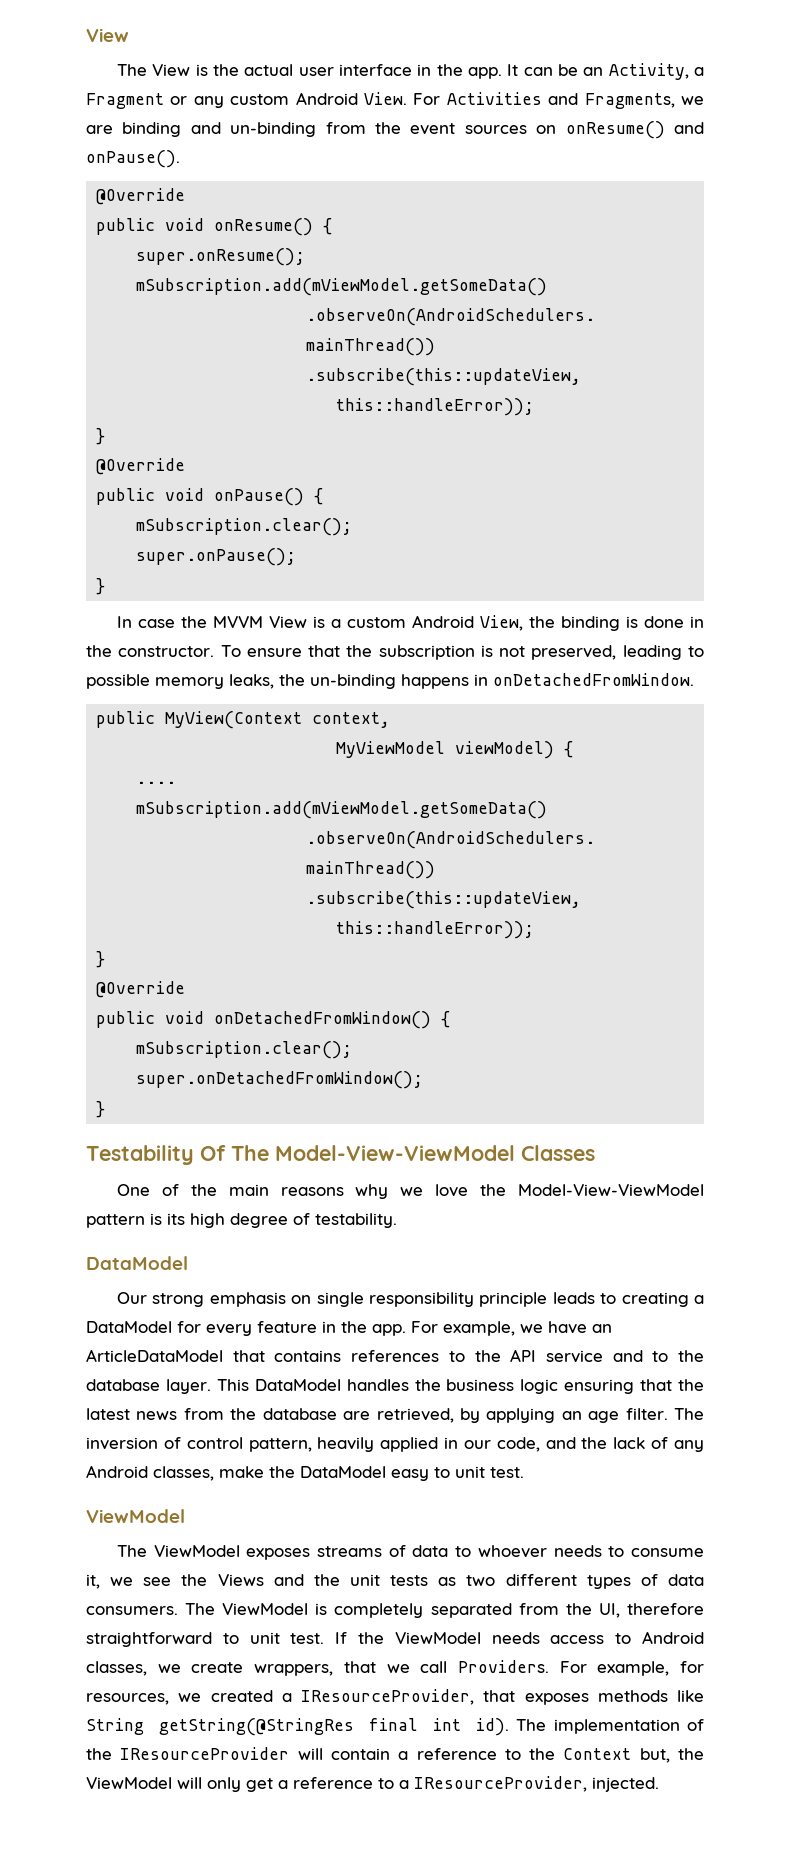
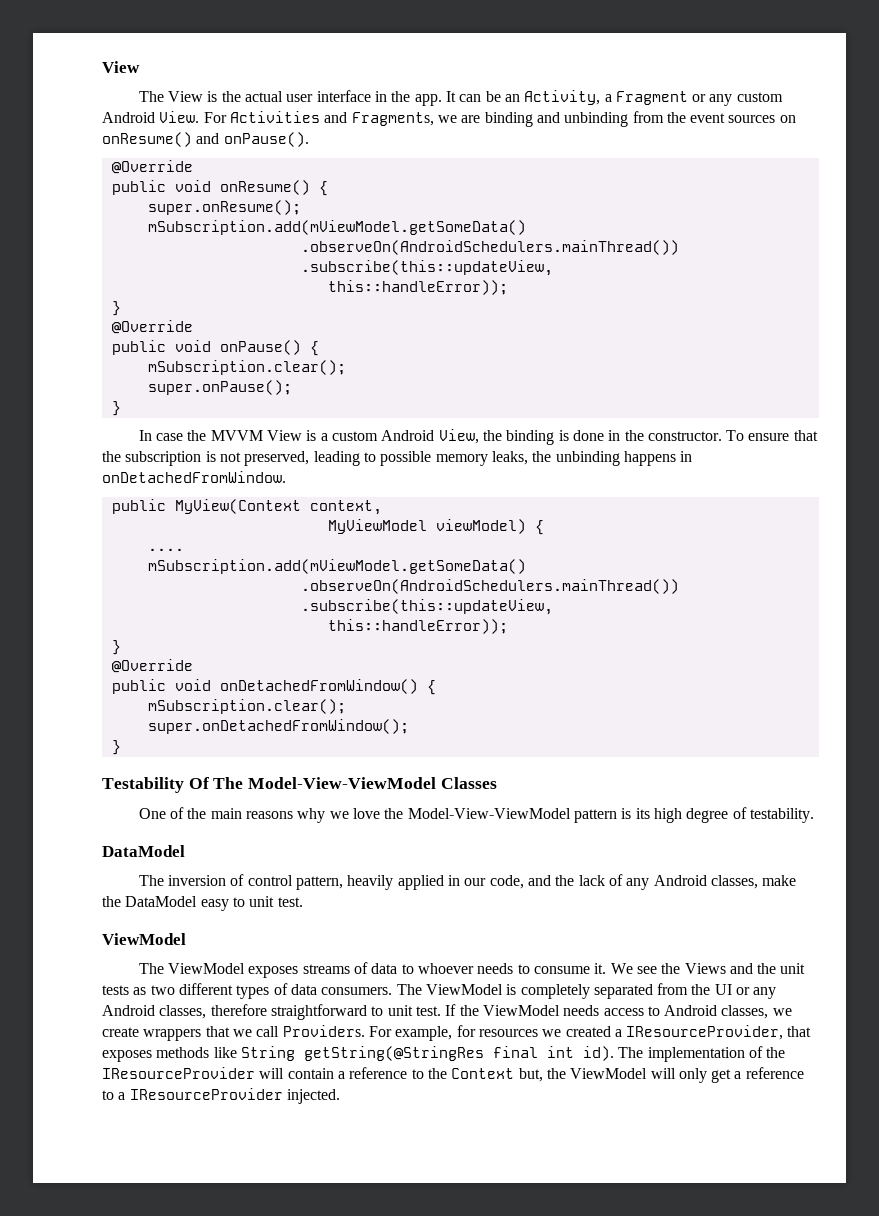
- For Activities and Fragments, we are binding and un-binding from the event sources on onResume() and onPause().
+ For Activities and Fragments, we are binding and unbinding from the event sources on onResume() and onPause().
- To ensure that the subscription is not preserved, leading to possible memory leaks, the un-binding happens in onDetachedFromWindow.
+ To ensure that the subscription is not preserved, leading to possible memory leaks, the unbinding happens in onDetachedFromWindow.
- Our strong emphasis on single responsibility principle leads to creating a DataModel for every feature in the app. For example, we have an ArticleDataModel that contains references to the API service and to the database layer. This DataModel handles the business logic ensuring that the latest news from the database are retrieved, by applying an age filter.
- The ViewModel exposes streams of data to whoever needs to consume it, we see the Views and the unit tests as two different types of data consumers.
+ The ViewModel exposes streams of data to whoever needs to consume it. We see the Views and the unit tests as two different types of data consumers.
- The ViewModel is completely separated from the UI, therefore straightforward to unit test.
+ The ViewModel is completely separated from the UI or any Android classes, therefore straightforward to unit test.
- If the ViewModel needs access to Android classes, we create wrappers, that we call Providers.
+ If the ViewModel needs access to Android classes, we create wrappers that we call Providers.
- For example, for resources, we created a IResourceProvider, that exposes methods like String getString(@StringRes final int id).
+ For example, for resources we created a IResourceProvider, that exposes methods like String getString(@StringRes final int id).
- The implementation of the IResourceProvider will contain a reference to the Context but, the ViewModel will only get a reference to a IResourceProvider, injected.
+ The implementation of the IResourceProvider will contain a reference to the Context but, the ViewModel will only get a reference to a IResourceProvider injected.

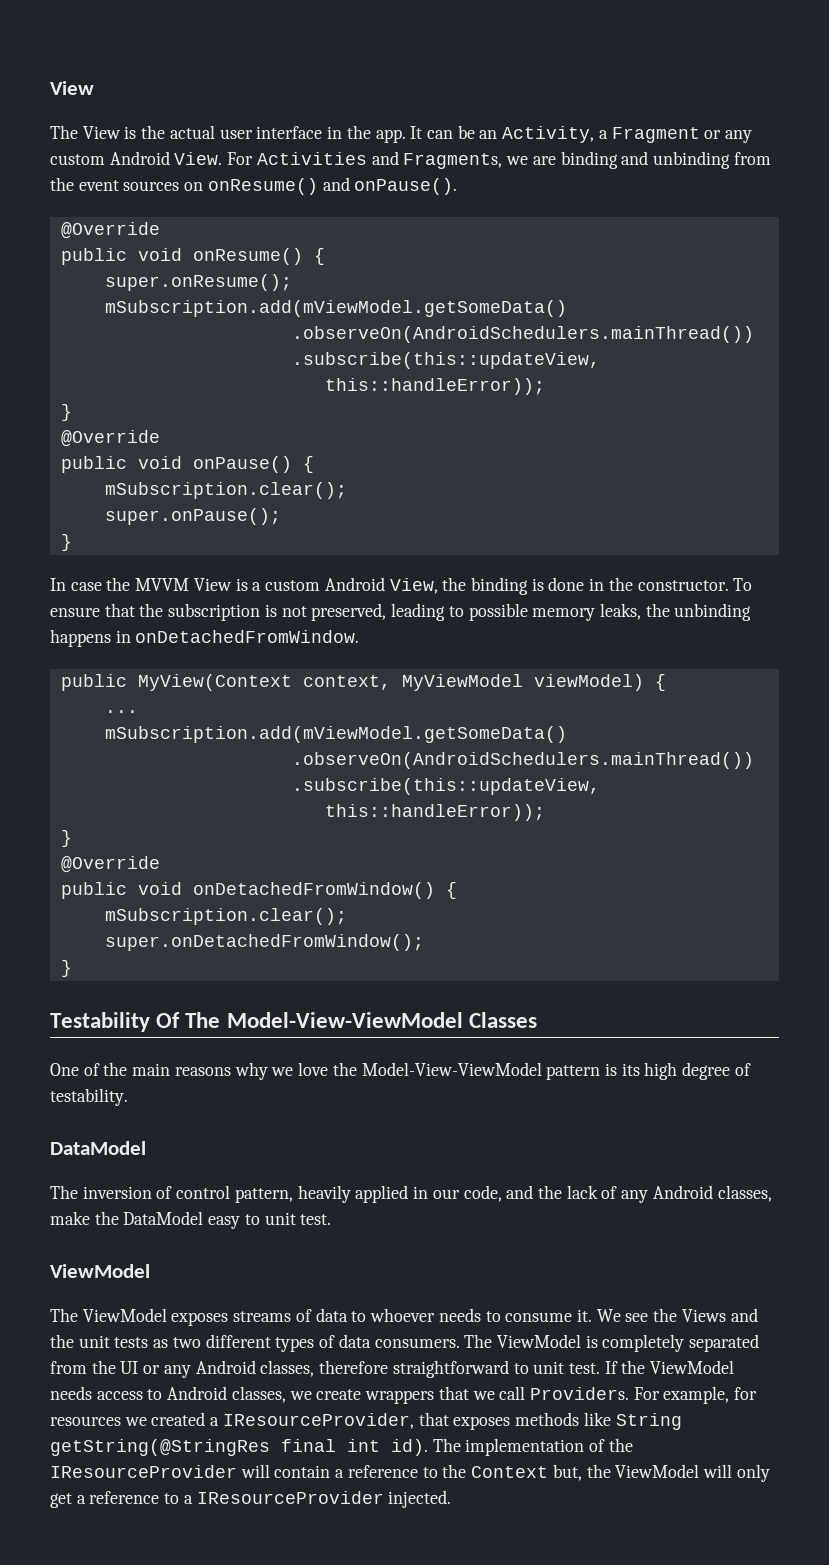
- public MyView(Context context,
- MyViewModel viewModel) {
+ public MyView(Context context, MyViewModel viewModel) {
- ....
+ ...

